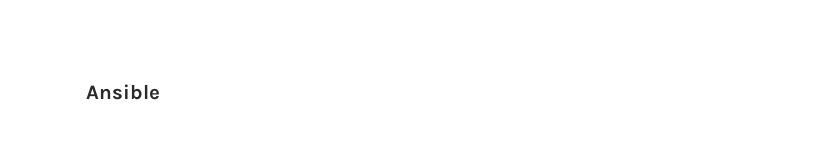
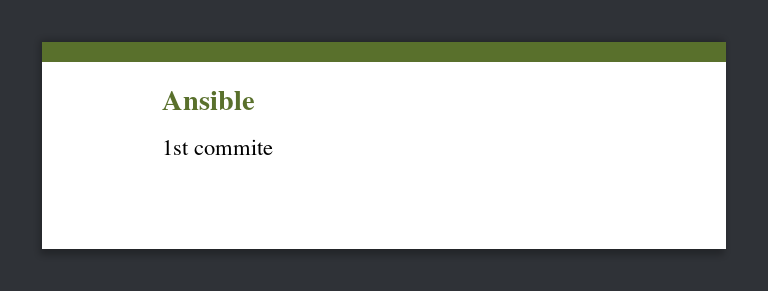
+ 1st commite

